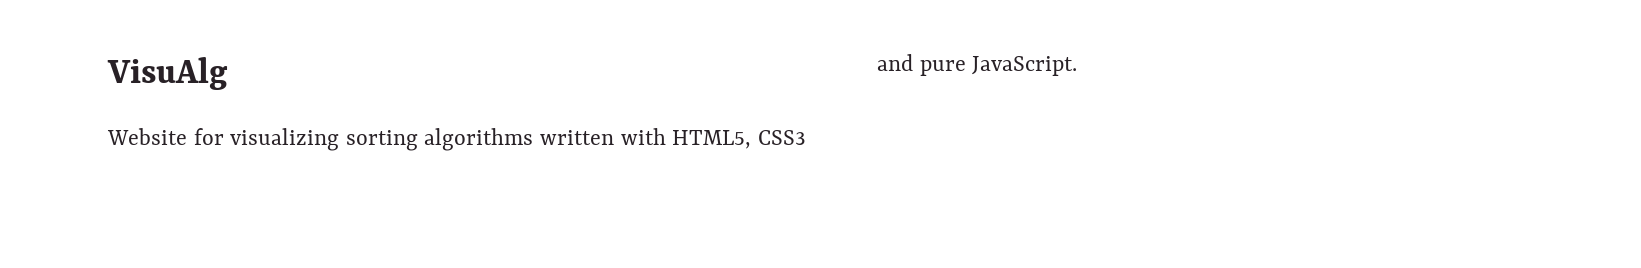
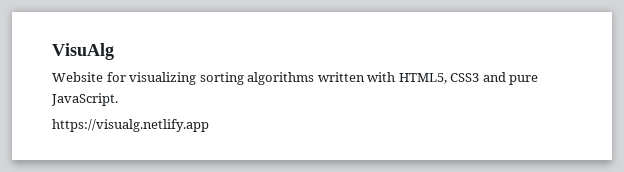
+ https://visualg.netlify.app

